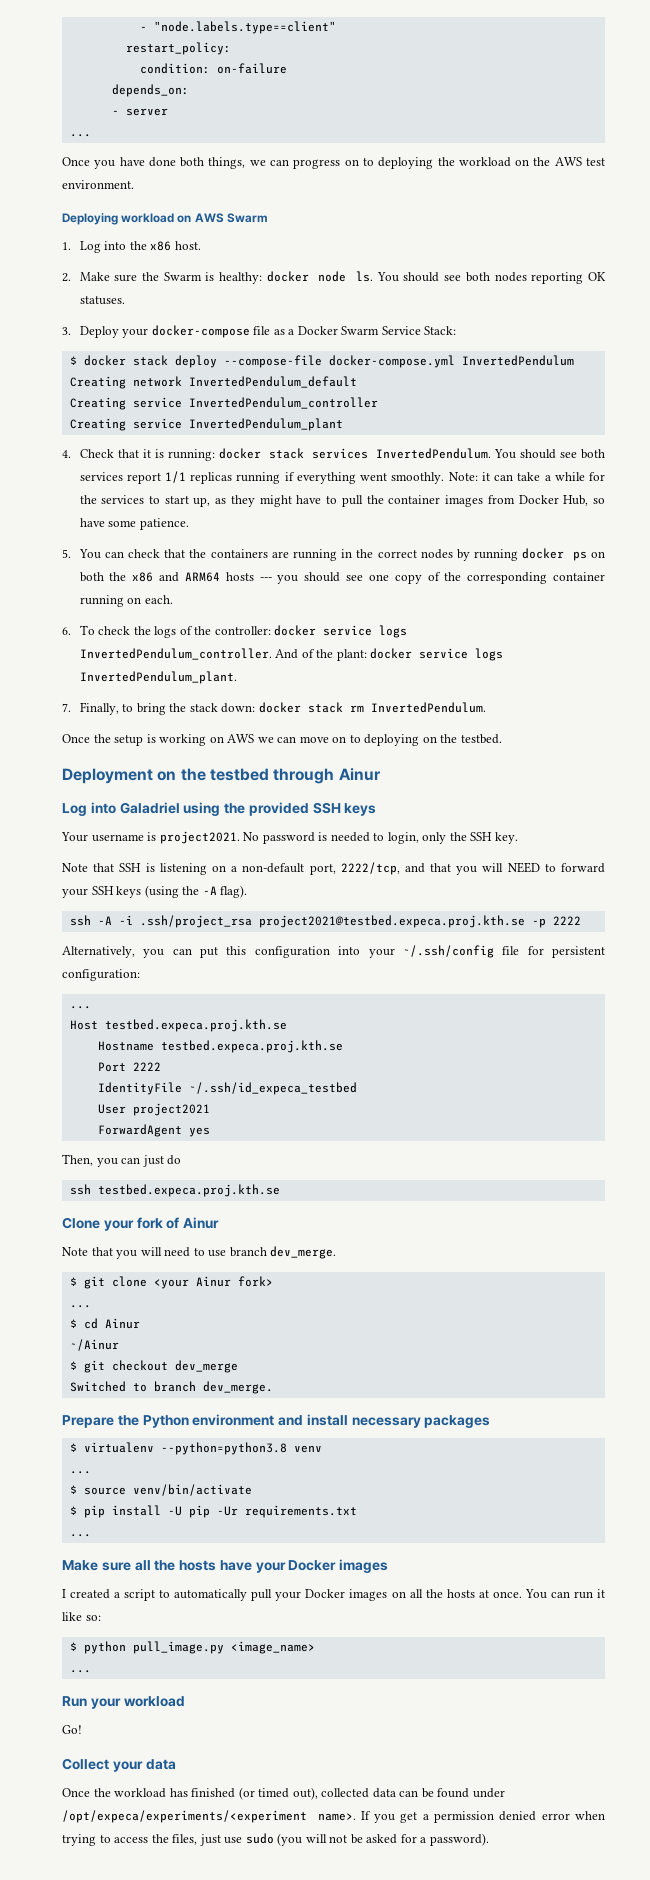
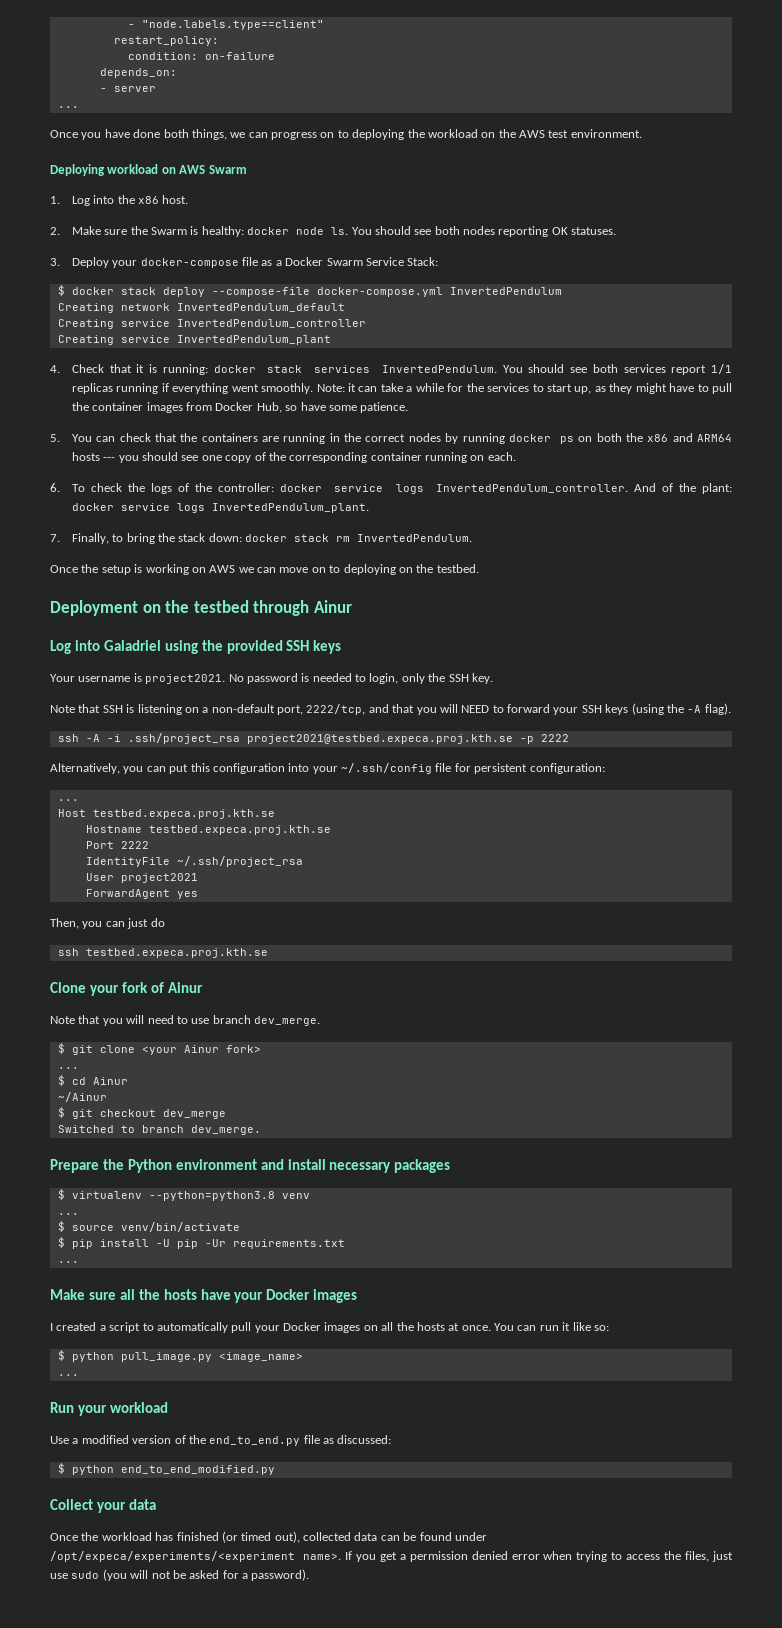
- IdentityFile ~/.ssh/id_expeca_testbed
+ IdentityFile ~/.ssh/project_rsa
- Go!
+ Use a modified version of the end_to_end.py file as discussed:
+ $ python end_to_end_modified.py

